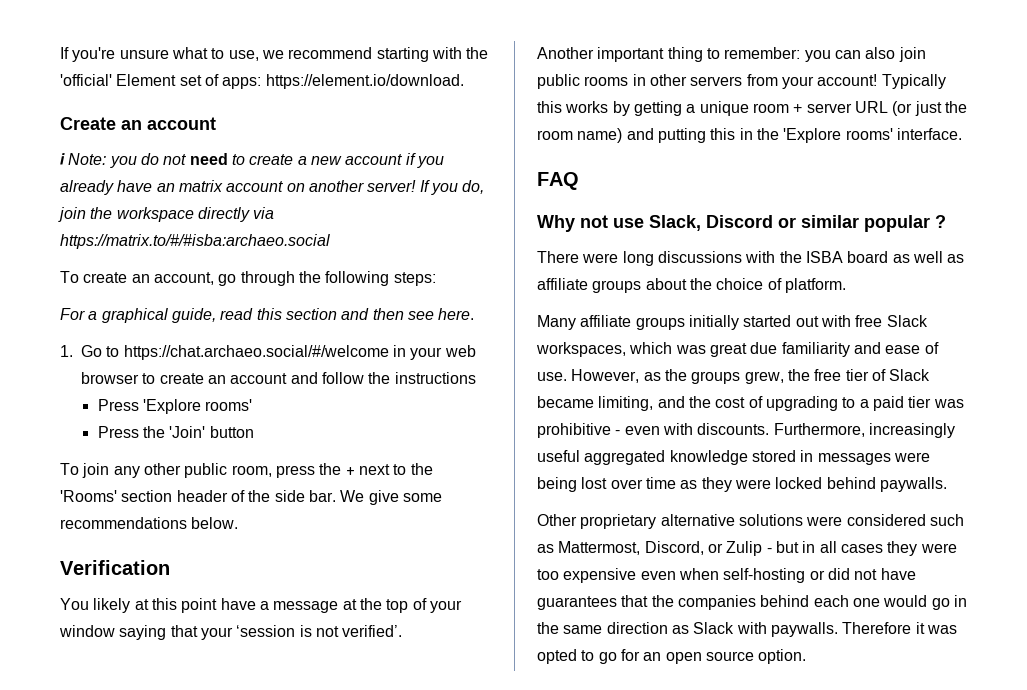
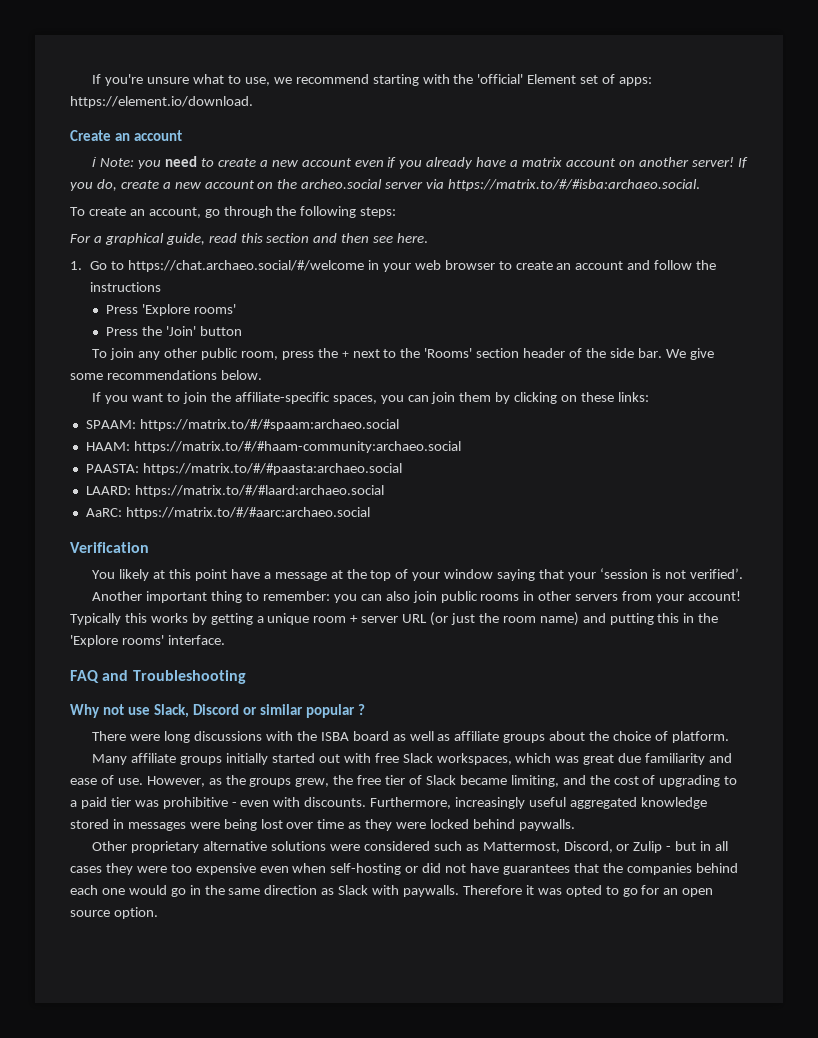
- ℹ Note: you do not need to create a new account if you already have an matrix account on another server!
+ ℹ Note: you need to create a new account even if you already have a matrix account on another server!
- If you do, join the workspace directly via https://matrix.to/#/#isba:archaeo.social
+ If you do, create a new account on the archeo.social server via https://matrix.to/#/#isba:archaeo.social.
+ If you want to join the affiliate-specific spaces, you can join them by clicking on these links:
+ SPAAM: https://matrix.to/#/#spaam:archaeo.social
+ HAAM: https://matrix.to/#/#haam-community:archaeo.social
+ PAASTA: https://matrix.to/#/#paasta:archaeo.social
+ LAARD: https://matrix.to/#/#laard:archaeo.social
+ AaRC: https://matrix.to/#/#aarc:archaeo.social
- FAQ
+ FAQ and Troubleshooting

